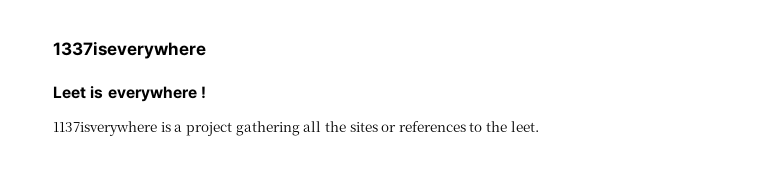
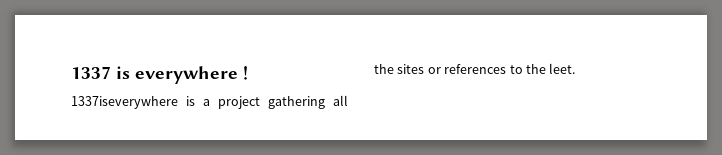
- 1337iseverywhere
- Leet is everywhere !
+ 1337 is everywhere !
- 1137isverywhere is a project gathering all the sites or references to the leet.
+ 1337iseverywhere is a project gathering all the sites or references to the leet.

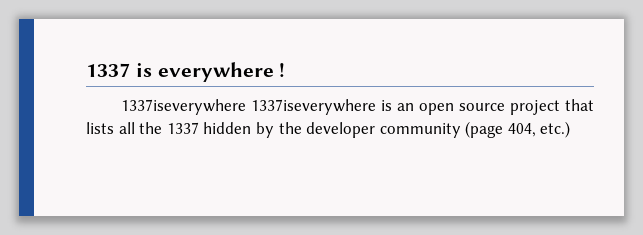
- 1337iseverywhere is a project gathering all the sites or references to the leet.
+ 1337iseverywhere 1337iseverywhere is an open source project that lists all the 1337 hidden by the developer community (page 404, etc.)

